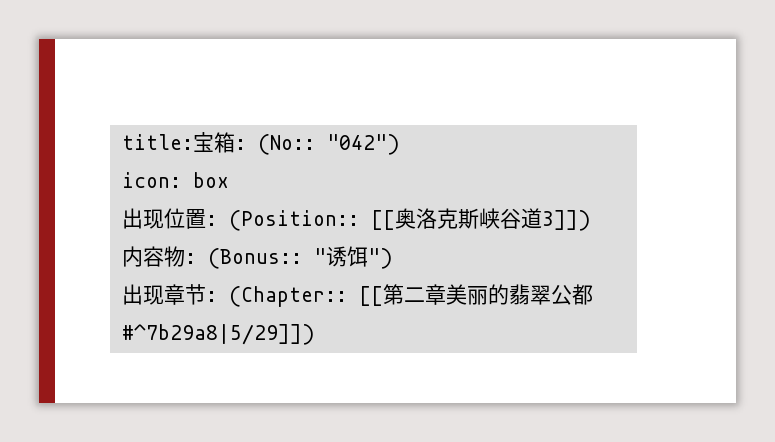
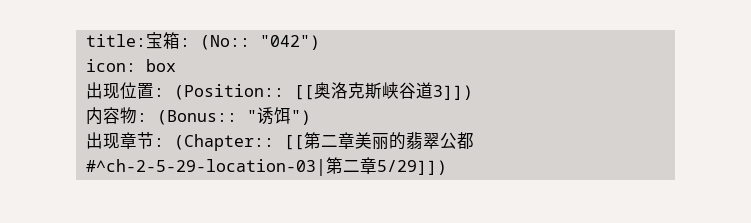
- 出现章节: (Chapter:: [[第二章美丽的翡翠公都#^7b29a8|5/29]])
+ 出现章节: (Chapter:: [[第二章美丽的翡翠公都#^ch-2-5-29-location-03|第二章5/29]])

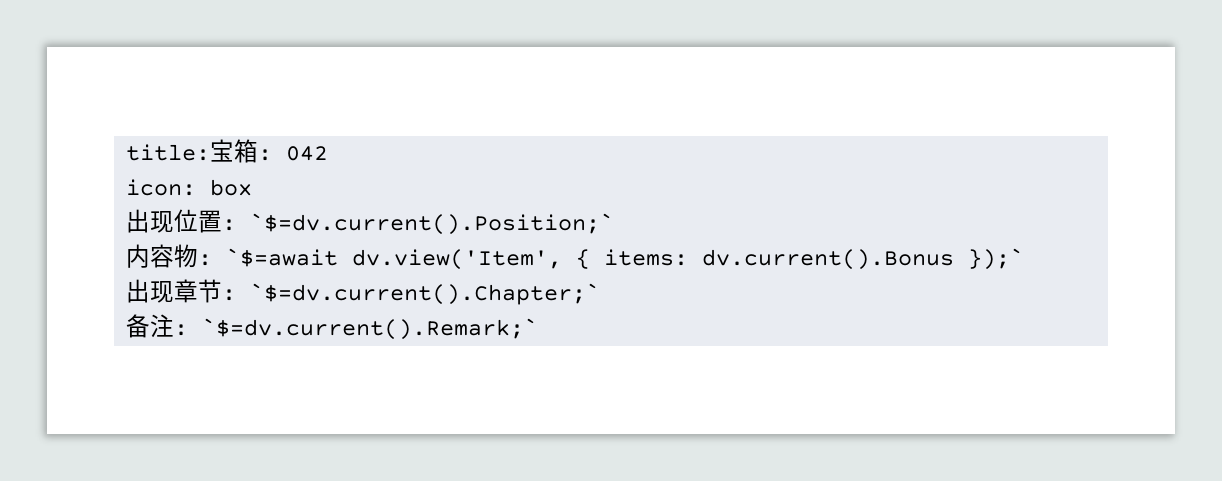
- title:宝箱: (No:: "042")
+ title:宝箱: 042
- 出现位置: (Position:: [[奥洛克斯峡谷道3]])
- 内容物: (Bonus:: "诱饵")
- 出现章节: (Chapter:: [[第二章美丽的翡翠公都#^ch-2-5-29-location-03|第二章5/29]])
+ 出现位置: `$=dv.current().Position;`
+ 内容物: `$=await dv.view('Item', { items: dv.current().Bonus });`
+ 出现章节: `$=dv.current().Chapter;`
+ 备注: `$=dv.current().Remark;`

